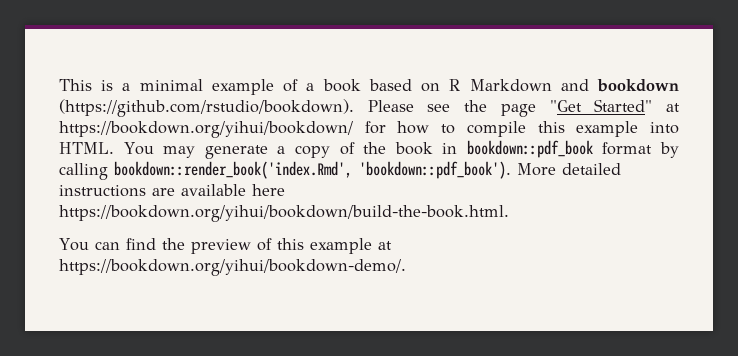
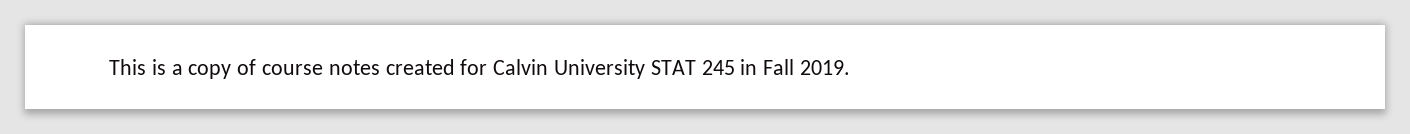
- This is a minimal example of a book based on R Markdown and bookdown (https://github.com/rstudio/bookdown). Please see the page "Get Started" at https://bookdown.org/yihui/bookdown/ for how to compile this example into HTML. You may generate a copy of the book in bookdown::pdf_book format by calling bookdown::render_book('index.Rmd', 'bookdown::pdf_book'). More detailed instructions are available here https://bookdown.org/yihui/bookdown/build-the-book.html.
- You can find the preview of this example at https://bookdown.org/yihui/bookdown-demo/.
+ This is a copy of course notes created for Calvin University STAT 245 in Fall 2019.

